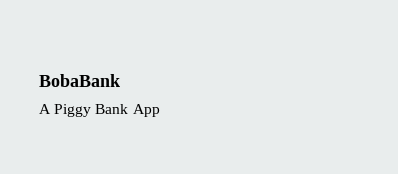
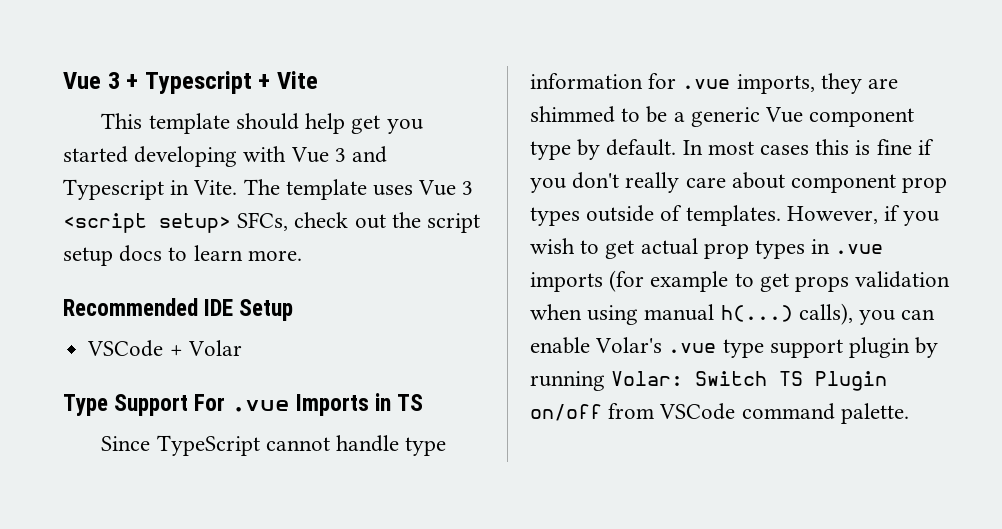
- BobaBank
- A Piggy Bank App
+ Vue 3 + Typescript + Vite
+ This template should help get you started developing with Vue 3 and Typescript in Vite. The template uses Vue 3 <script setup> SFCs, check out the script setup docs to learn more.
+ Recommended IDE Setup
+ VSCode + Volar
+ Type Support For .vue Imports in TS
+ Since TypeScript cannot handle type information for .vue imports, they are shimmed to be a generic Vue component type by default. In most cases this is fine if you don't really care about component prop types outside of templates. However, if you wish to get actual prop types in .vue imports (for example to get props validation when using manual h(...) calls), you can enable Volar's .vue type support plugin by running Volar: Switch TS Plugin on/off from VSCode command palette.

